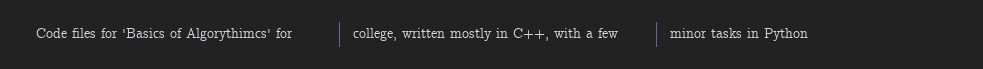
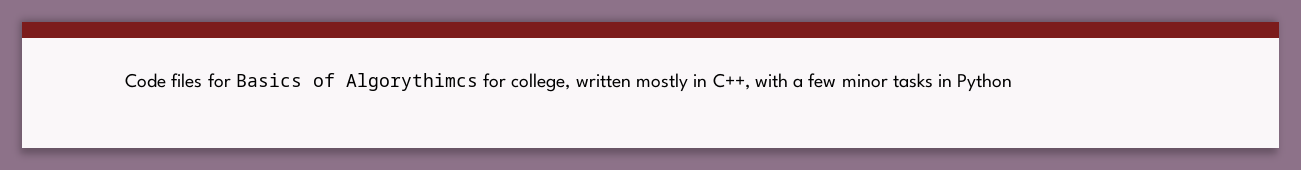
- Code files for 'Basics of Algorythimcs' for college, written mostly in C++, with a few minor tasks in Python
+ Code files for Basics of Algorythimcs for college, written mostly in C++, with a few minor tasks in Python

